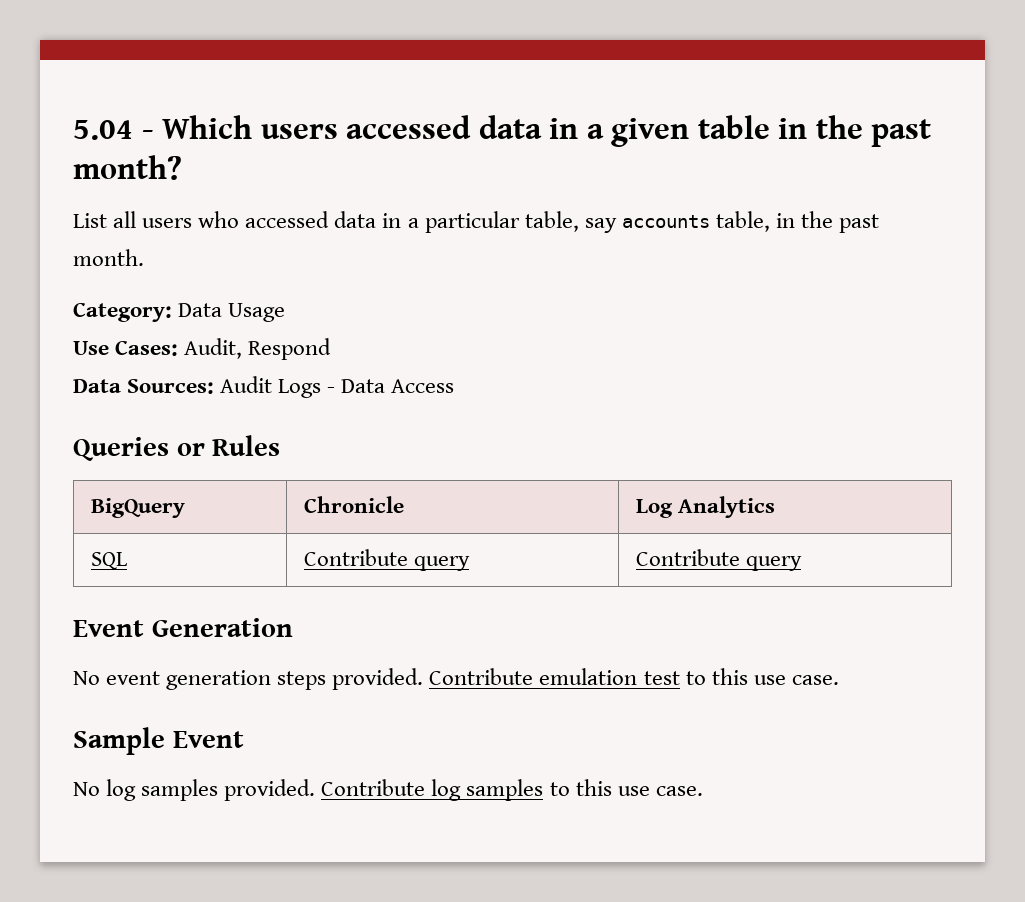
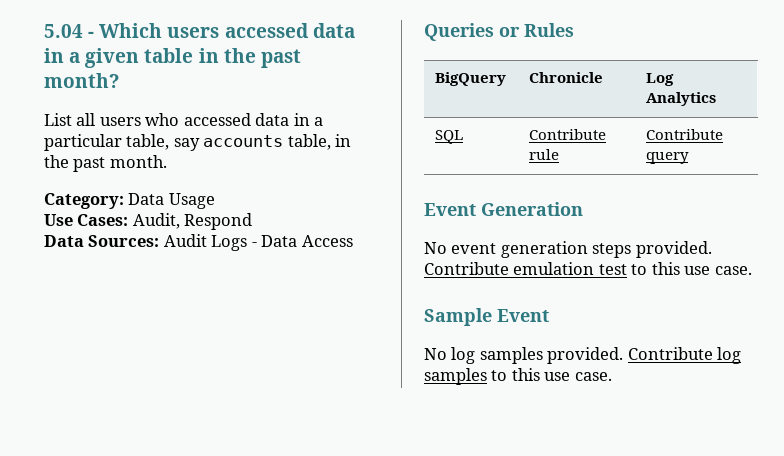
- SQL | Contribute query | Contribute query
+ SQL | Contribute rule | Contribute query

